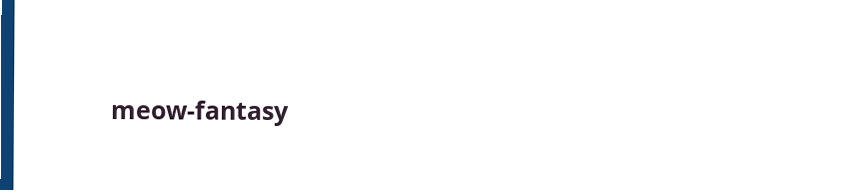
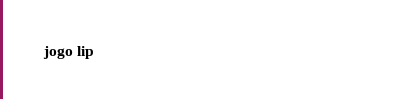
- meow-fantasy
+ jogo lip

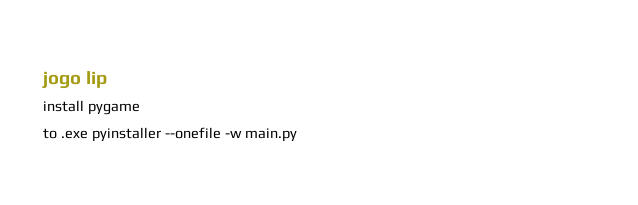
+ install pygame
+ to .exe pyinstaller --onefile -w main.py

